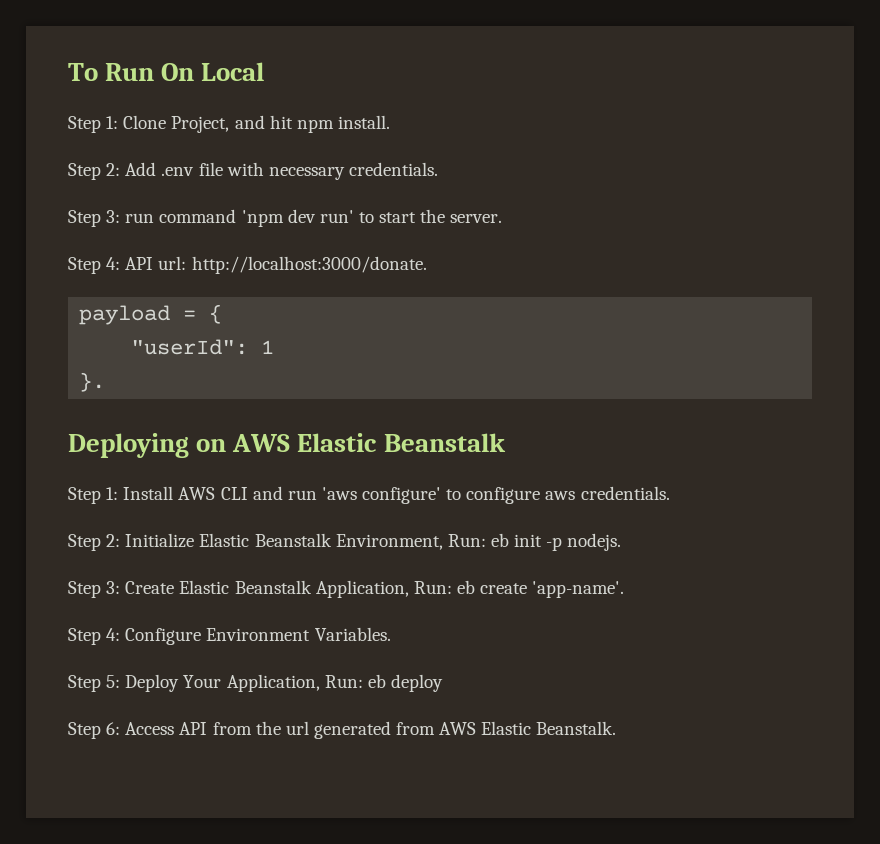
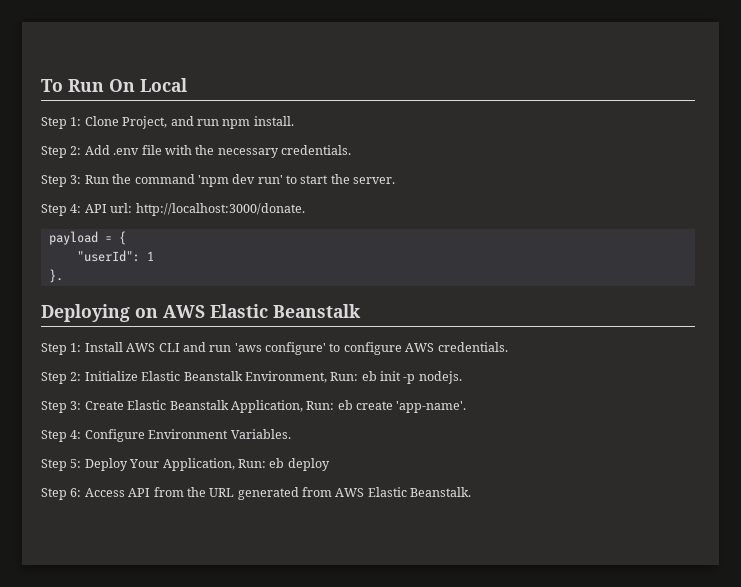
- Step 1: Clone Project, and hit npm install.
+ Step 1: Clone Project, and run npm install.
- Step 2: Add .env file with necessary credentials.
+ Step 2: Add .env file with the necessary credentials.
- Step 3: run command 'npm dev run' to start the server.
+ Step 3: Run the command 'npm dev run' to start the server.
- Step 1: Install AWS CLI and run 'aws configure' to configure aws credentials.
+ Step 1: Install AWS CLI and run 'aws configure' to configure AWS credentials.
- Step 6: Access API from the url generated from AWS Elastic Beanstalk.
+ Step 6: Access API from the URL generated from AWS Elastic Beanstalk.

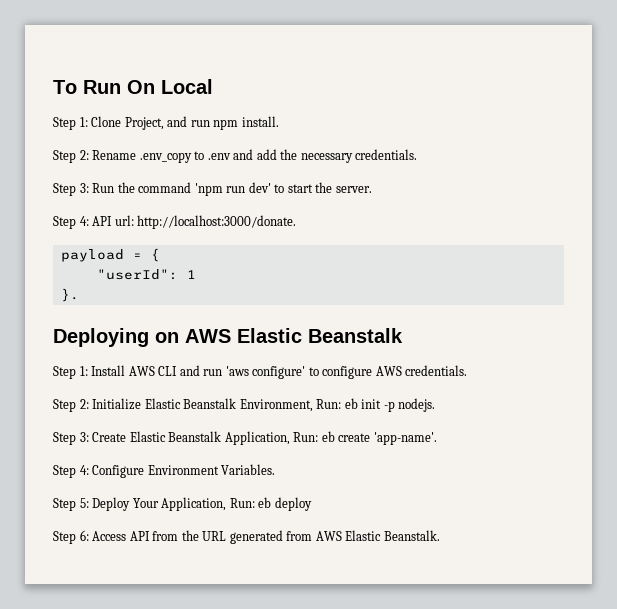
- Step 2: Add .env file with the necessary credentials.
+ Step 2: Rename .env_copy to .env and add the necessary credentials.
- Step 3: Run the command 'npm dev run' to start the server.
+ Step 3: Run the command 'npm run dev' to start the server.

